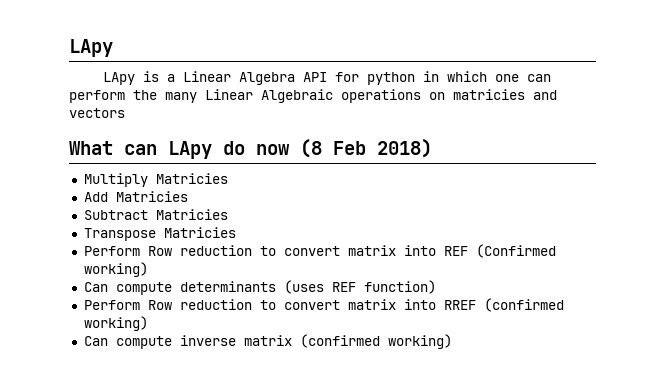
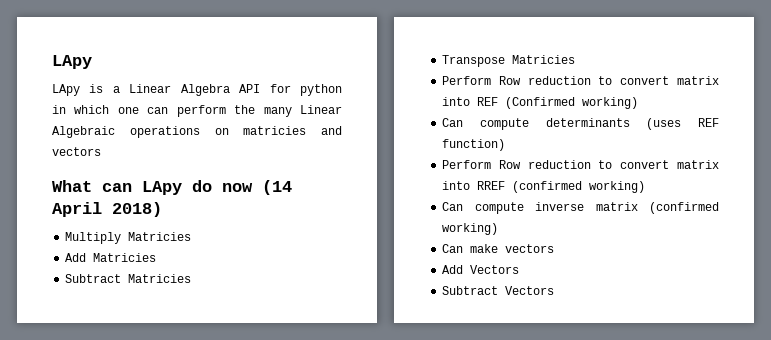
- What can LApy do now (8 Feb 2018)
+ What can LApy do now (14 April 2018)
+ Can make vectors
+ Add Vectors
+ Subtract Vectors

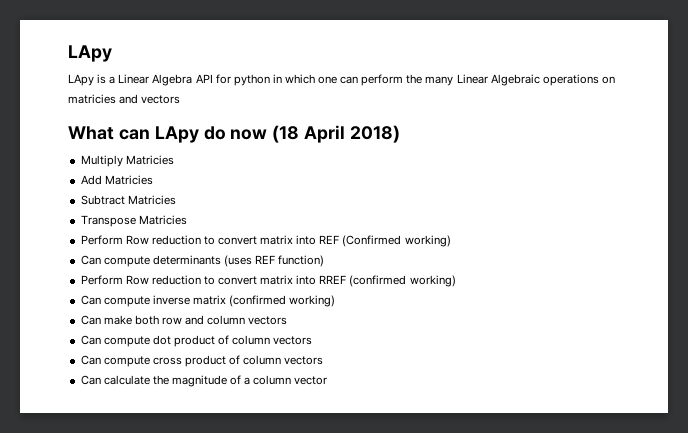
- What can LApy do now (14 April 2018)
+ What can LApy do now (18 April 2018)
- Can make vectors
- Add Vectors
- Subtract Vectors
+ Can make both row and column vectors
+ Can compute dot product of column vectors
+ Can compute cross product of column vectors
+ Can calculate the magnitude of a column vector

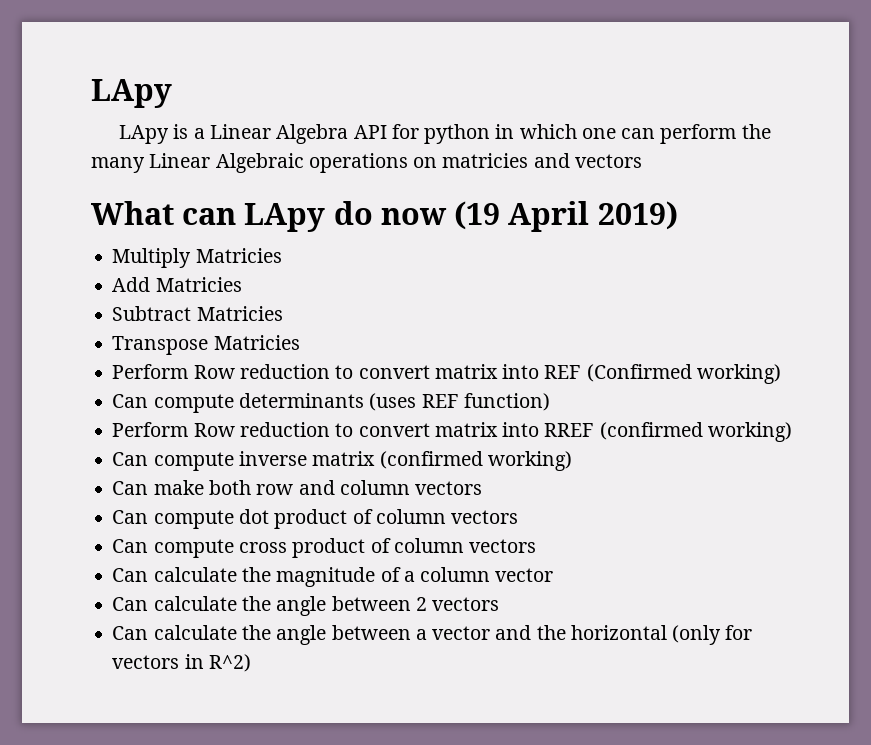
- What can LApy do now (18 April 2018)
+ What can LApy do now (19 April 2019)
+ Can calculate the angle between 2 vectors
+ Can calculate the angle between a vector and the horizontal (only for vectors in R^2)

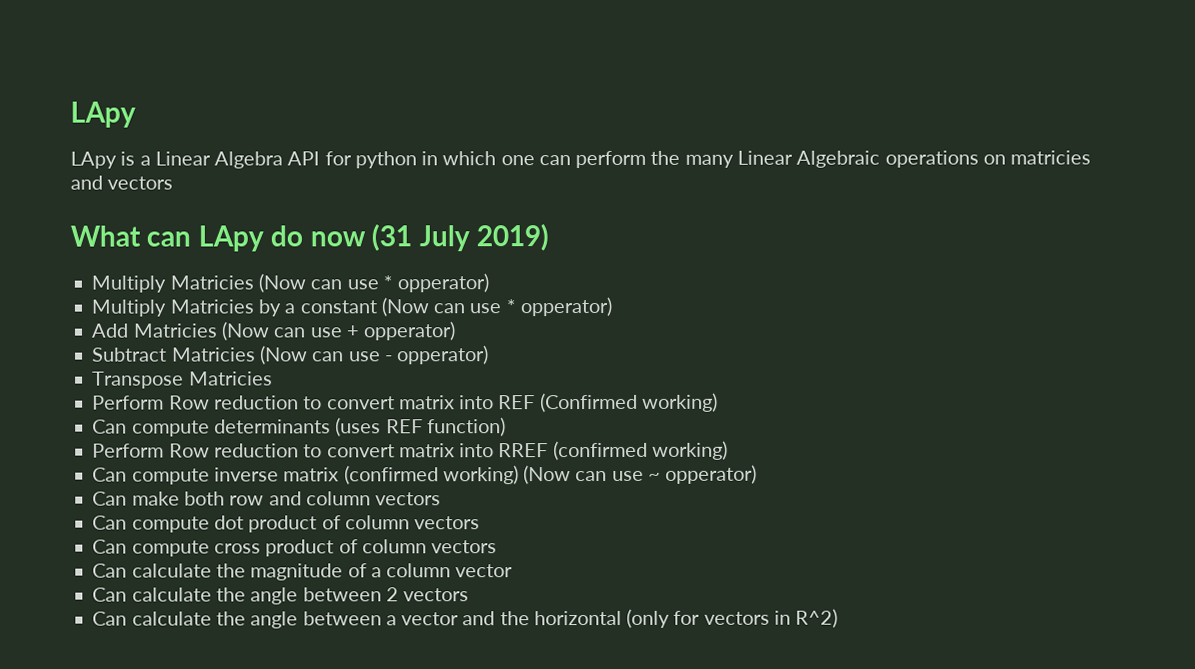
- What can LApy do now (19 April 2019)
+ What can LApy do now (31 July 2019)
- Multiply Matricies
- Add Matricies
- Subtract Matricies
+ Multiply Matricies (Now can use * opperator)
+ Multiply Matricies by a constant (Now can use * opperator)
+ Add Matricies (Now can use + opperator)
+ Subtract Matricies (Now can use - opperator)
- Can compute inverse matrix (confirmed working)
+ Can compute inverse matrix (confirmed working) (Now can use ~ opperator)

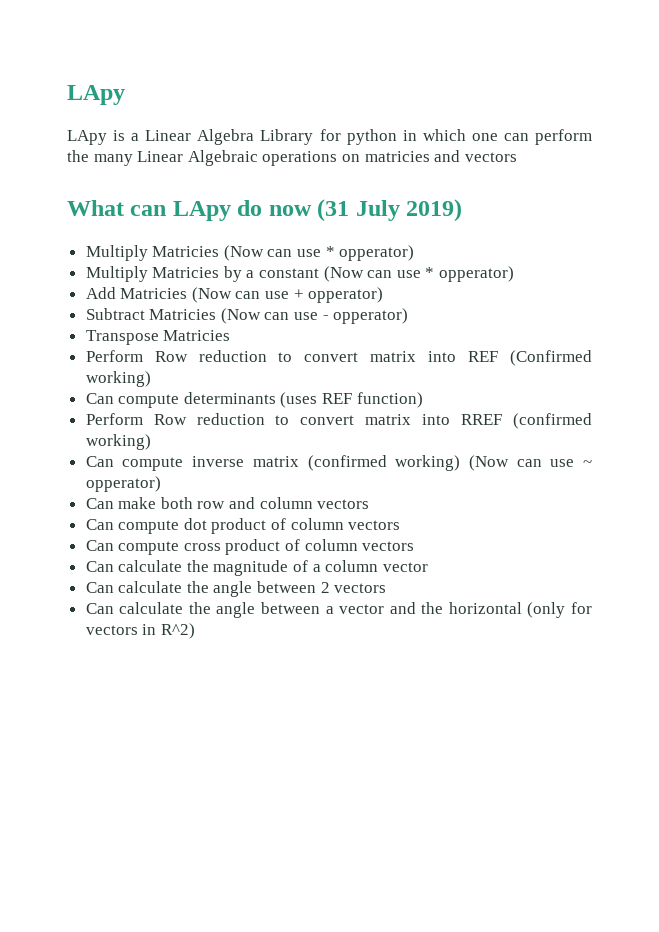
- LApy is a Linear Algebra API for python in which one can perform the many Linear Algebraic operations on matricies and vectors
+ LApy is a Linear Algebra Library for python in which one can perform the many Linear Algebraic operations on matricies and vectors

